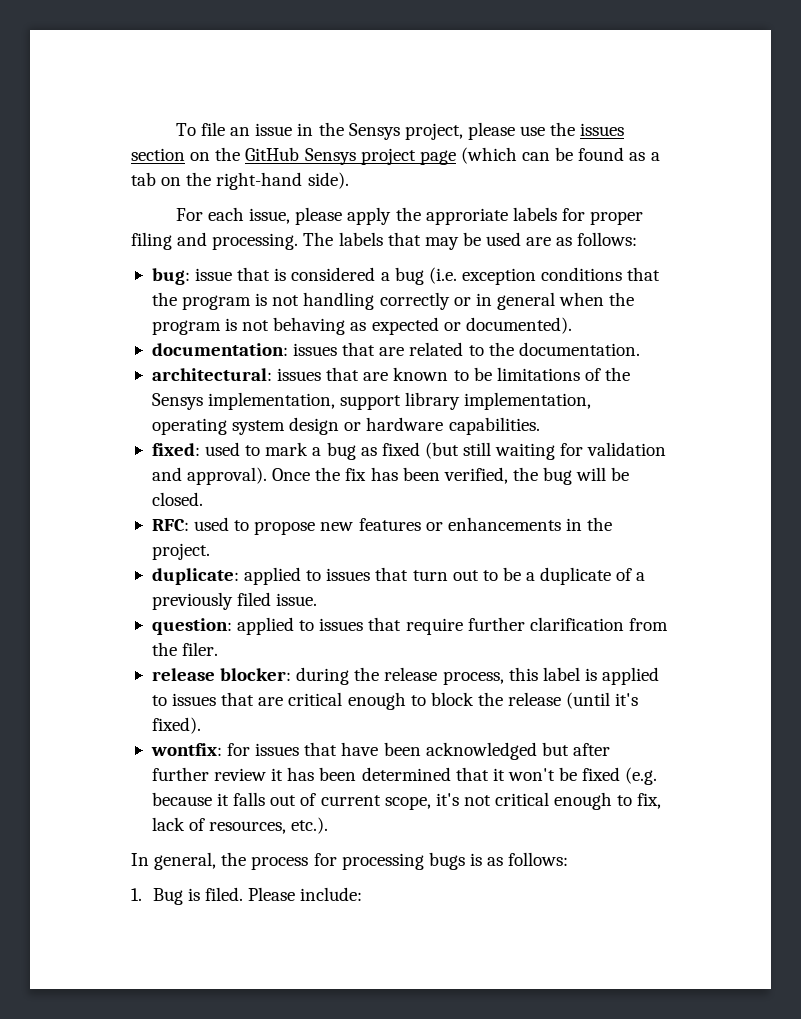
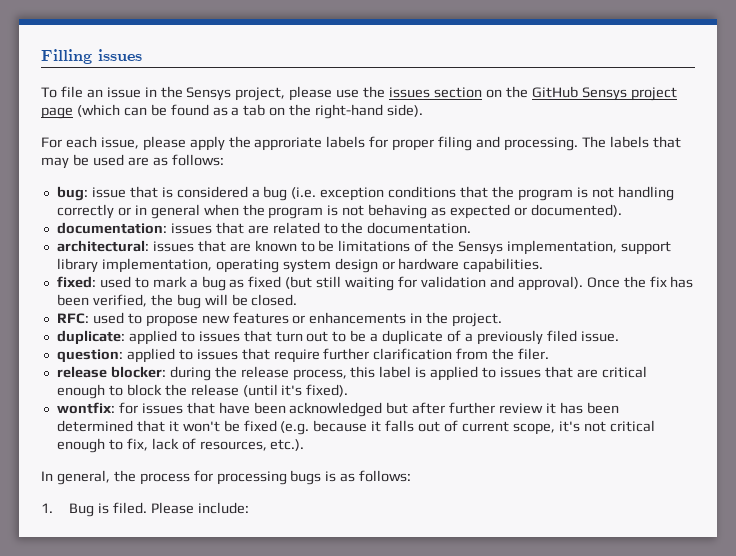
+ Filling issues

